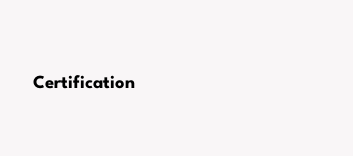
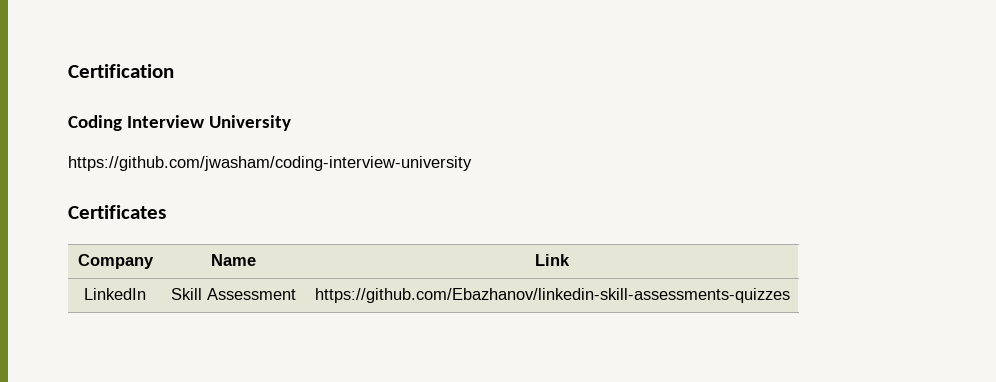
+ Coding Interview University
+ https://github.com/jwasham/coding-interview-university
+ Certificates
+ Company | Name | Link
+ LinkedIn | Skill Assessment | https://github.com/Ebazhanov/linkedin-skill-assessments-quizzes

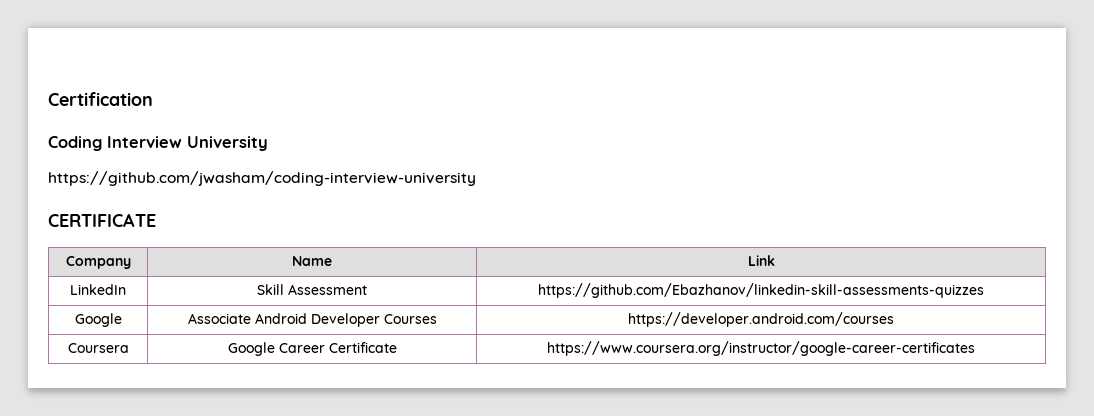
- Certificates
+ CERTIFICATE
+ Google | Associate Android Developer Courses | https://developer.android.com/courses
+ Coursera | Google Career Certificate | https://www.coursera.org/instructor/google-career-certificates

